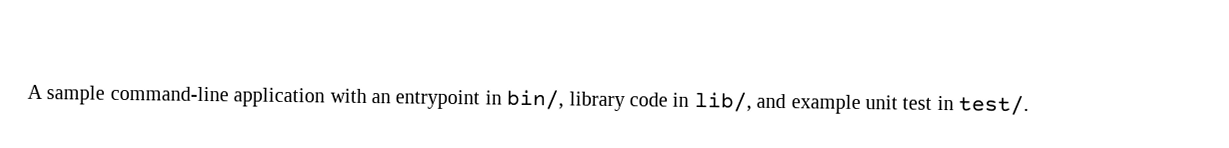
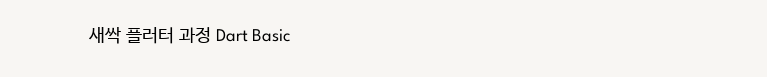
- A sample command-line application with an entrypoint in bin/, library code in lib/, and example unit test in test/.
+ 새싹 플러터 과정 Dart Basic

